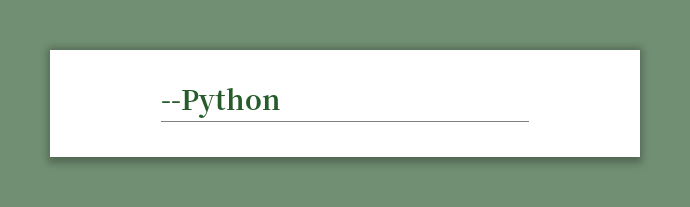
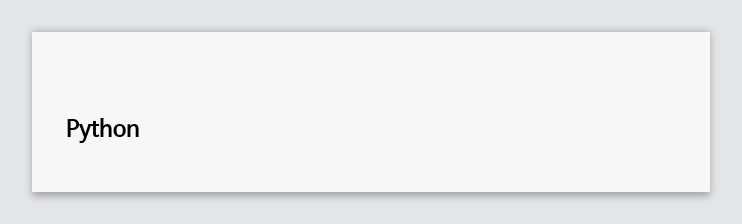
- --Python
+ Python

